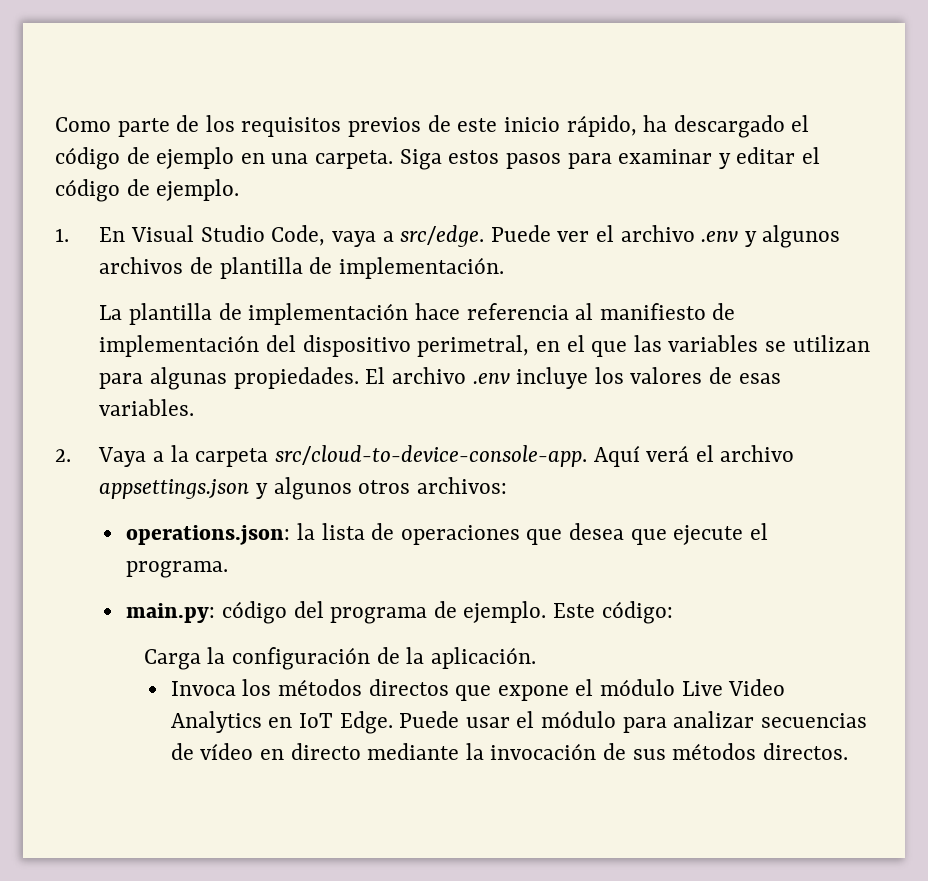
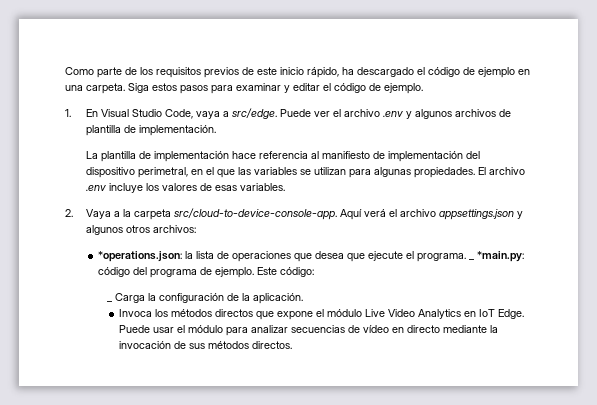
- operations.json: la lista de operaciones que desea que ejecute el programa.
- main.py: código del programa de ejemplo.
+ *operations.json: la lista de operaciones que desea que ejecute el programa. _ *main.py: código del programa de ejemplo.
- Carga la configuración de la aplicación.
+ _ Carga la configuración de la aplicación.

